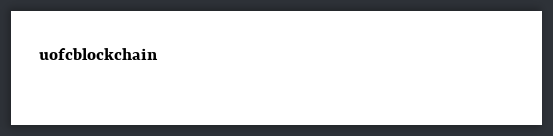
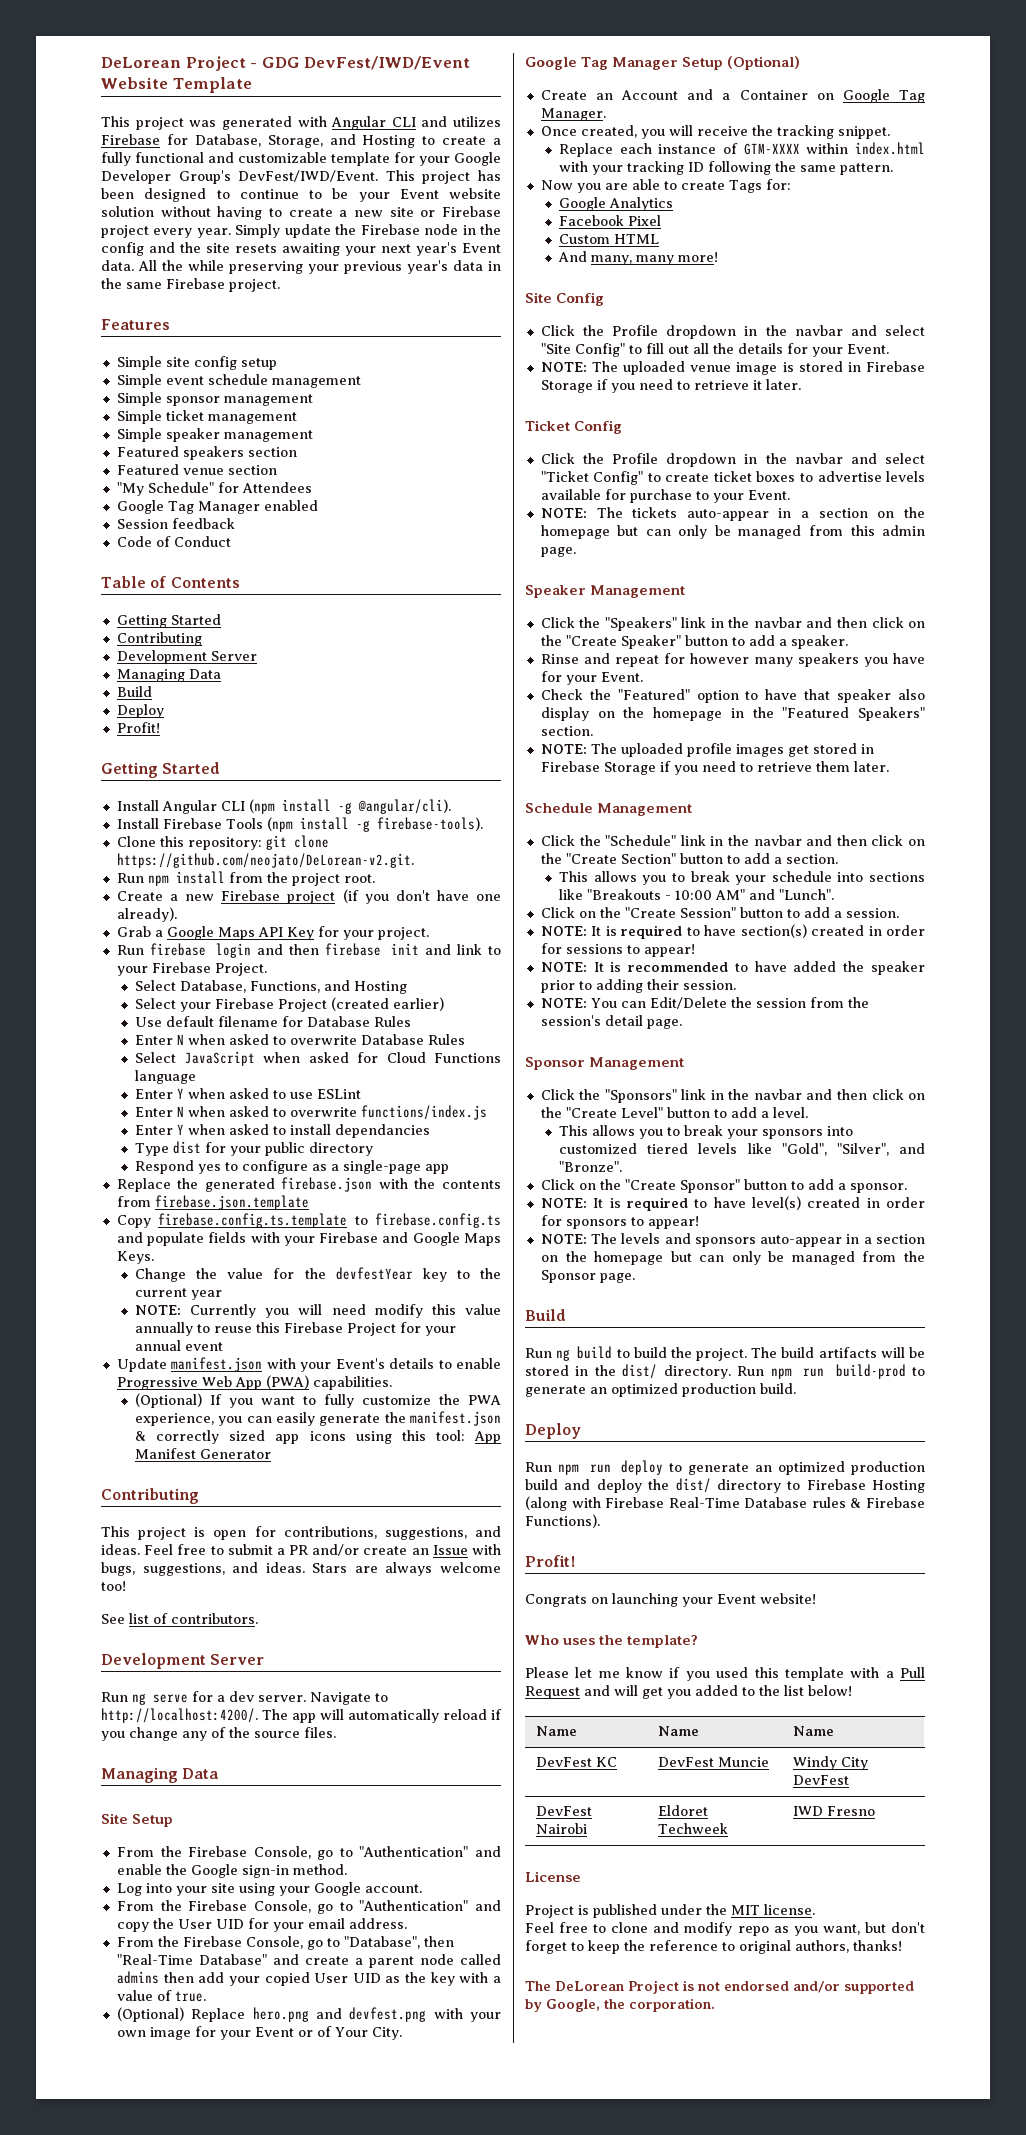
- uofcblockchain
+ DeLorean Project - GDG DevFest/IWD/Event Website Template
+ This project was generated with Angular CLI and utilizes Firebase for Database, Storage, and Hosting to create a fully functional and customizable template for your Google Developer Group's DevFest/IWD/Event. This project has been designed to continue to be your Event website solution without having to create a new site or Firebase project every year. Simply update the Firebase node in the config and the site resets awaiting your next year's Event data. All the while preserving your previous year's data in the same Firebase project.
+ Features
+ Simple site config setup
+ Simple event schedule management
+ Simple sponsor management
+ Simple ticket management
+ Simple speaker management
+ Featured speakers section
+ Featured venue section
+ "My Schedule" for Attendees
+ Google Tag Manager enabled
+ Session feedback
+ Code of Conduct
+ Table of Contents
+ Getting Started
+ Contributing
+ Development Server
+ Managing Data
+ Build
+ Deploy
+ Profit!
+ Getting Started
+ Install Angular CLI (npm install -g @angular/cli).
+ Install Firebase Tools (npm install -g firebase-tools).
+ Clone this repository: git clone https://github.com/neojato/DeLorean-v2.git.
+ Run npm install from the project root.
+ Create a new Firebase project (if you don't have one already).
+ Grab a Google Maps API Key for your project.
+ Run firebase login and then firebase init and link to your Firebase Project.
+ Select Database, Functions, and Hosting
+ Select your Firebase Project (created earlier)
+ Use default filename for Database Rules
+ Enter N when asked to overwrite Database Rules
+ Select JavaScript when asked for Cloud Functions language
+ Enter Y when asked to use ESLint
+ Enter N when asked to overwrite functions/index.js
+ Enter Y when asked to install dependancies
+ Type dist for your public directory
+ Respond yes to configure as a single-page app
+ Replace the generated firebase.json with the contents from firebase.json.template
+ Copy firebase.config.ts.template to firebase.config.ts and populate fields with your Firebase and Google Maps Keys.
+ Change the value for the devfestYear key to the current year
+ NOTE: Currently you will need modify this value annually to reuse this Firebase Project for your annual event
+ Update manifest.json with your Event's details to enable Progressive Web App (PWA) capabilities.
+ (Optional) If you want to fully customize the PWA experience, you can easily generate the manifest.json & correctly sized app icons using this tool: App Manifest Generator
+ Contributing
+ This project is open for contributions, suggestions, and ideas. Feel free to submit a PR and/or create an Issue with bugs, suggestions, and ideas. Stars are always welcome too!
+ See list of contributors.
+ Development Server
+ Run ng serve for a dev server. Navigate to http://localhost:4200/. The app will automatically reload if you change any of the source files.
+ Managing Data
+ Site Setup
+ From the Firebase Console, go to "Authentication" and enable the Google sign-in method.
+ Log into your site using your Google account.
+ From the Firebase Console, go to "Authentication" and copy the User UID for your email address.
+ From the Firebase Console, go to "Database", then "Real-Time Database" and create a parent node called admins then add your copied User UID as the key with a value of true.
+ (Optional) Replace hero.png and devfest.png with your own image for your Event or of Your City.
+ Google Tag Manager Setup (Optional)
+ Create an Account and a Container on Google Tag Manager.
+ Once created, you will receive the tracking snippet.
+ Replace each instance of GTM-XXXX within index.html with your tracking ID following the same pattern.
+ Now you are able to create Tags for:
+ Google Analytics
+ Facebook Pixel
+ Custom HTML
+ And many, many more!
+ Site Config
+ Click the Profile dropdown in the navbar and select "Site Config" to fill out all the details for your Event.
+ NOTE: The uploaded venue image is stored in Firebase Storage if you need to retrieve it later.
+ Ticket Config
+ Click the Profile dropdown in the navbar and select "Ticket Config" to create ticket boxes to advertise levels available for purchase to your Event.
+ NOTE: The tickets auto-appear in a section on the homepage but can only be managed from this admin page.
+ Speaker Management
+ Click the "Speakers" link in the navbar and then click on the "Create Speaker" button to add a speaker.
+ Rinse and repeat for however many speakers you have for your Event.
+ Check the "Featured" option to have that speaker also display on the homepage in the "Featured Speakers" section.
+ NOTE: The uploaded profile images get stored in Firebase Storage if you need to retrieve them later.
+ Schedule Management
+ Click the "Schedule" link in the navbar and then click on the "Create Section" button to add a section.
+ This allows you to break your schedule into sections like "Breakouts - 10:00 AM" and "Lunch".
+ Click on the "Create Session" button to add a session.
+ NOTE: It is required to have section(s) created in order for sessions to appear!
+ NOTE: It is recommended to have added the speaker prior to adding their session.
+ NOTE: You can Edit/Delete the session from the session's detail page.
+ Sponsor Management
+ Click the "Sponsors" link in the navbar and then click on the "Create Level" button to add a level.
+ This allows you to break your sponsors into customized tiered levels like "Gold", "Silver", and "Bronze".
+ Click on the "Create Sponsor" button to add a sponsor.
+ NOTE: It is required to have level(s) created in order for sponsors to appear!
+ NOTE: The levels and sponsors auto-appear in a section on the homepage but can only be managed from the Sponsor page.
+ Build
+ Run ng build to build the project. The build artifacts will be stored in the dist/ directory. Run npm run build-prod to generate an optimized production build.
+ Deploy
+ Run npm run deploy to generate an optimized production build and deploy the dist/ directory to Firebase Hosting (along with Firebase Real-Time Database rules & Firebase Functions).
+ Profit!
+ Congrats on launching your Event website!
+ Who uses the template?
+ Please let me know if you used this template with a Pull Request and will get you added to the list below!
+ Name | Name | Name
+ DevFest KC | DevFest Muncie | Windy City DevFest
+ DevFest Nairobi | Eldoret Techweek | IWD Fresno
+ License
+ Project is published under the MIT license.
+ Feel free to clone and modify repo as you want, but don't forget to keep the reference to original authors, thanks!
+ The DeLorean Project is not endorsed and/or supported by Google, the corporation.

